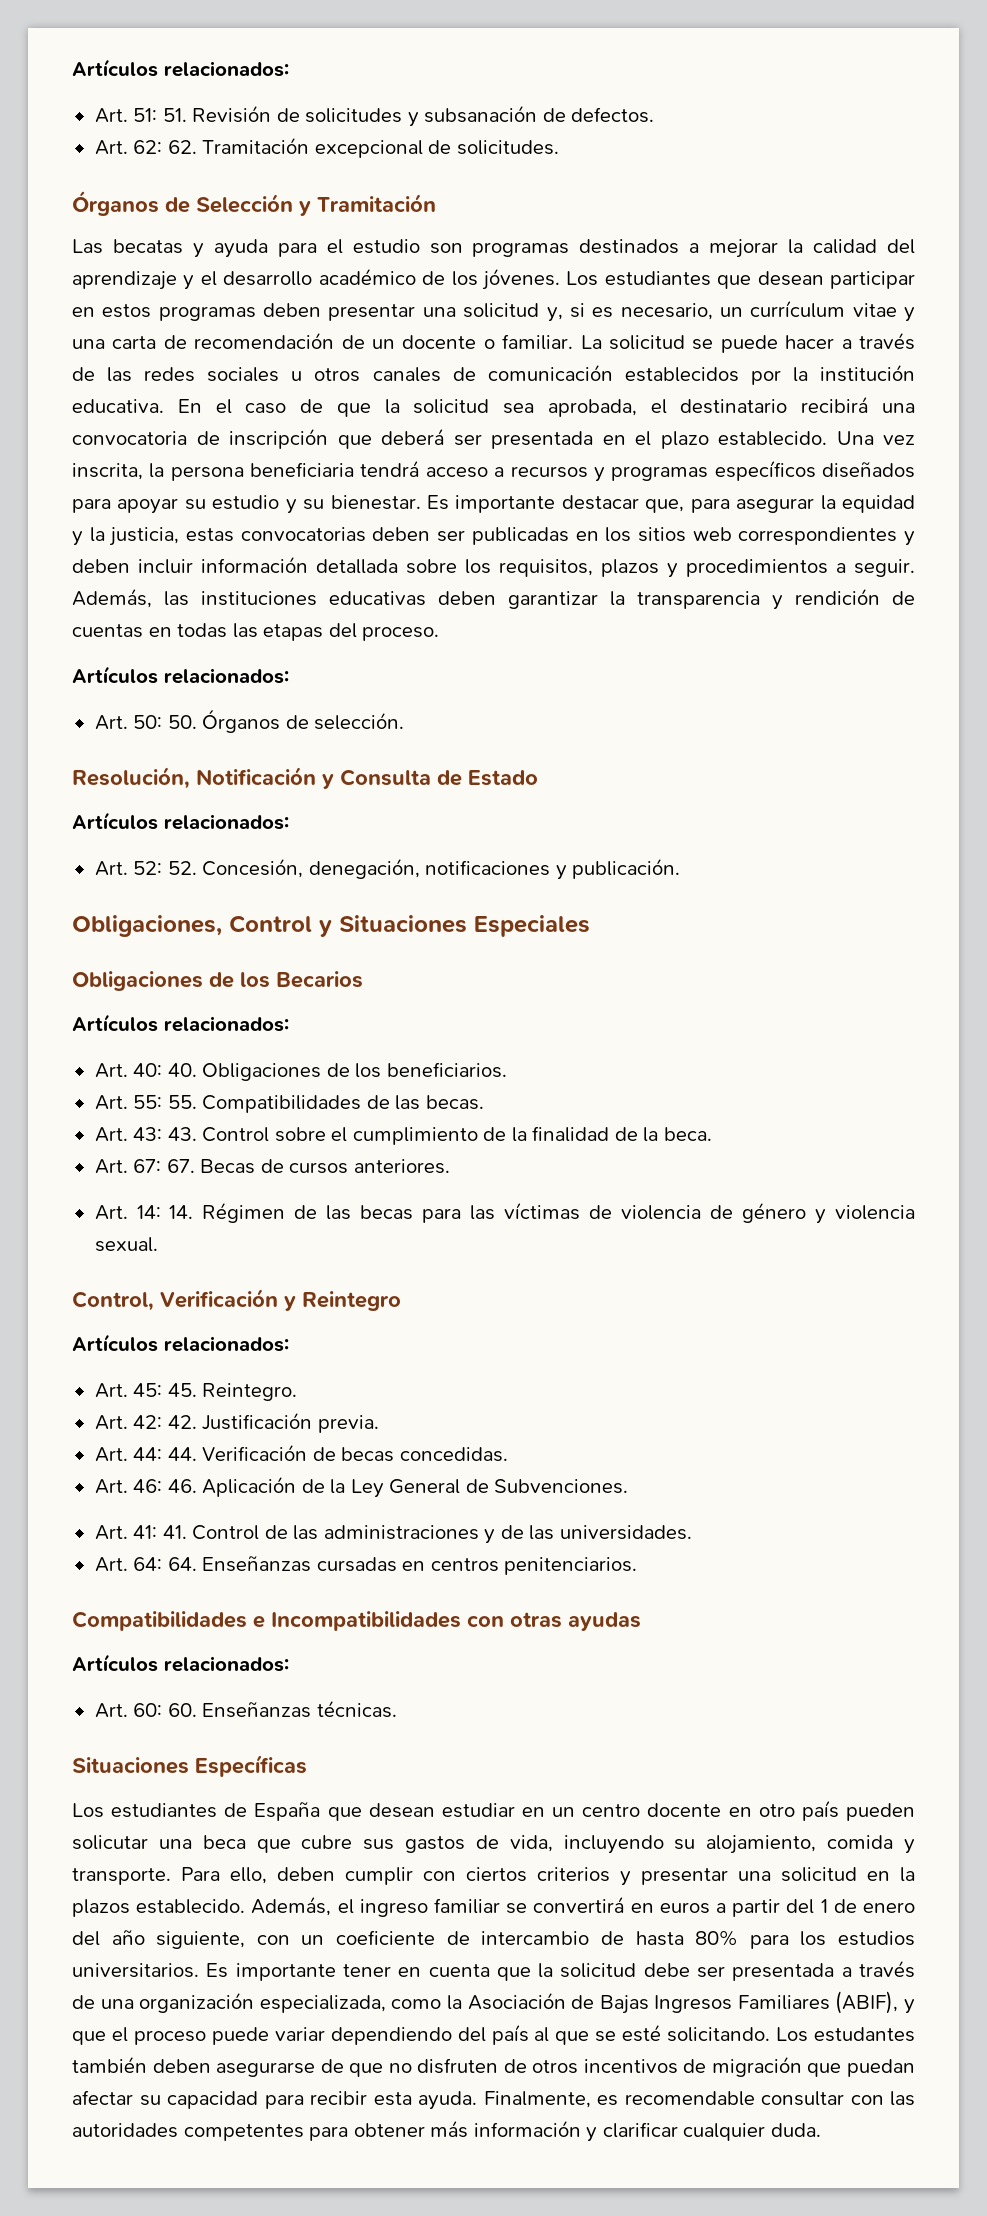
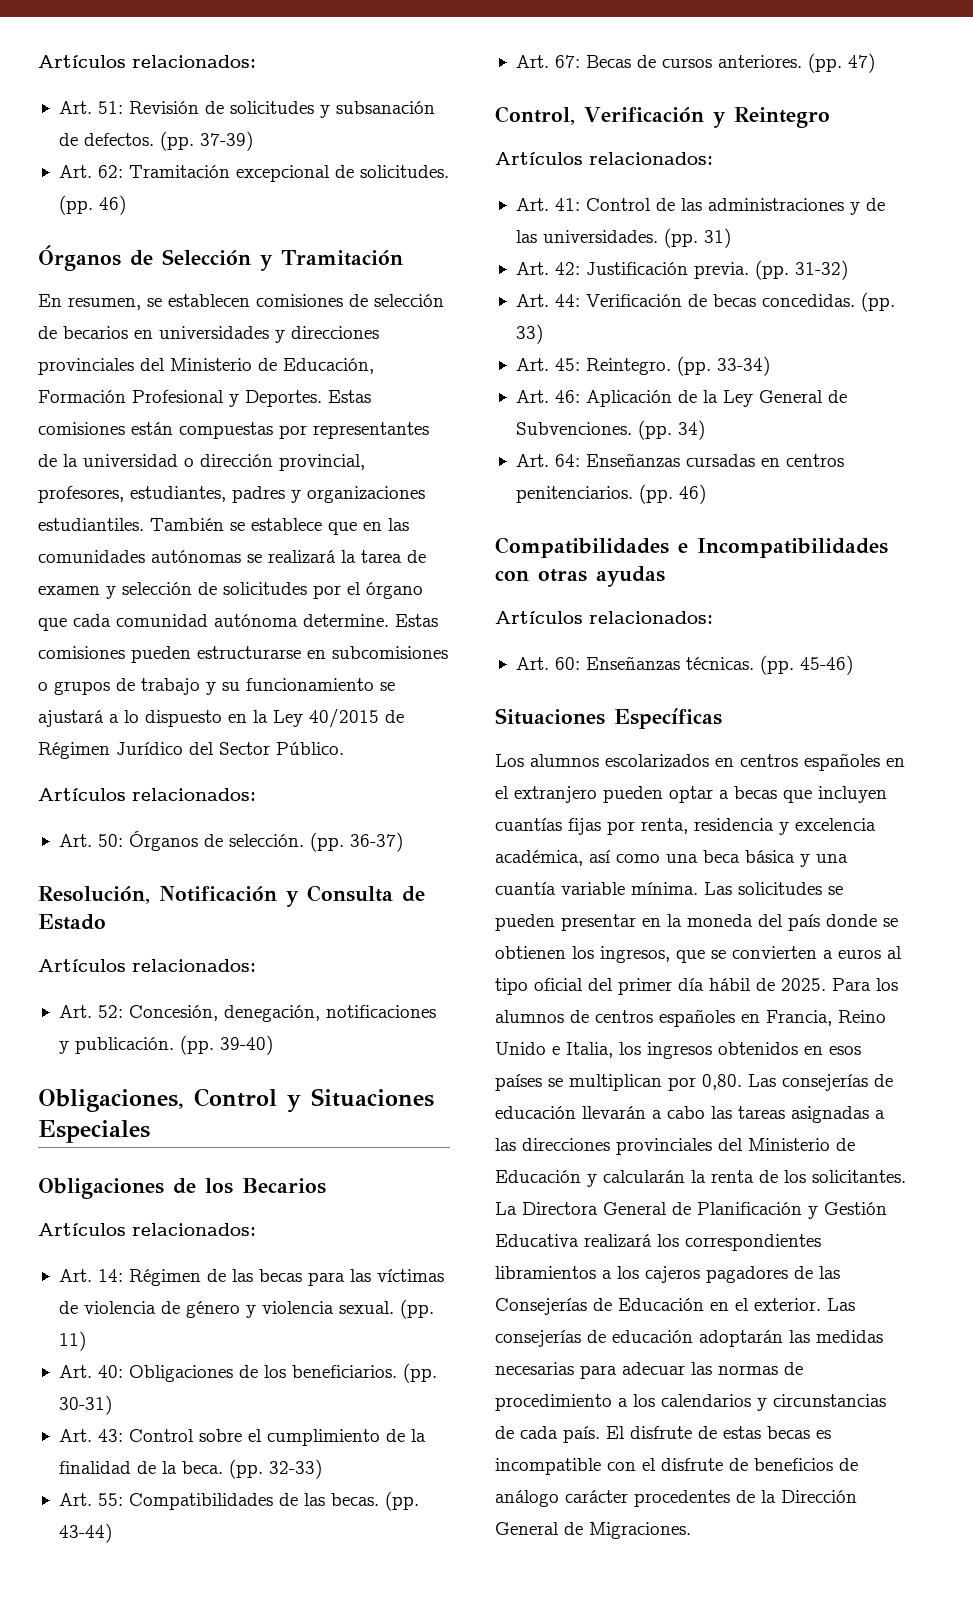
- Art. 51: 51. Revisión de solicitudes y subsanación de defectos.
+ Art. 51: Revisión de solicitudes y subsanación de defectos. (pp. 37-39)
- Art. 62: 62. Tramitación excepcional de solicitudes.
+ Art. 62: Tramitación excepcional de solicitudes. (pp. 46)
- Las becatas y ayuda para el estudio son programas destinados a mejorar la calidad del aprendizaje y el desarrollo académico de los jóvenes. Los estudiantes que desean participar en estos programas deben presentar una solicitud y, si es necesario, un currículum vitae y una carta de recomendación de un docente o familiar. La solicitud se puede hacer a través de las redes sociales u otros canales de comunicación establecidos por la institución educativa. En el caso de que la solicitud sea aprobada, el destinatario recibirá una convocatoria de inscripción que deberá ser presentada en el plazo establecido. Una vez inscrita, la persona beneficiaria tendrá acceso a recursos y programas específicos diseñados para apoyar su estudio y su bienestar. Es importante destacar que, para asegurar la equidad y la justicia, estas convocatorias deben ser publicadas en los sitios web correspondientes y deben incluir información detallada sobre los requisitos, plazos y procedimientos a seguir. Además, las instituciones educativas deben garantizar la transparencia y rendición de cuentas en todas las etapas del proceso.
+ En resumen, se establecen comisiones de selección de becarios en universidades y direcciones provinciales del Ministerio de Educación, Formación Profesional y Deportes. Estas comisiones están compuestas por representantes de la universidad o dirección provincial, profesores, estudiantes, padres y organizaciones estudiantiles. También se establece que en las comunidades autónomas se realizará la tarea de examen y selección de solicitudes por el órgano que cada comunidad autónoma determine. Estas comisiones pueden estructurarse en subcomisiones o grupos de trabajo y su funcionamiento se ajustará a lo dispuesto en la Ley 40/2015 de Régimen Jurídico del Sector Público.
- Art. 50: 50. Órganos de selección.
+ Art. 50: Órganos de selección. (pp. 36-37)
- Art. 52: 52. Concesión, denegación, notificaciones y publicación.
+ Art. 52: Concesión, denegación, notificaciones y publicación. (pp. 39-40)
- Art. 40: 40. Obligaciones de los beneficiarios.
- Art. 55: 55. Compatibilidades de las becas.
- Art. 43: 43. Control sobre el cumplimiento de la finalidad de la beca.
- Art. 67: 67. Becas de cursos anteriores.
- Art. 14: 14. Régimen de las becas para las víctimas de violencia de género y violencia sexual.
+ Art. 14: Régimen de las becas para las víctimas de violencia de género y violencia sexual. (pp. 11)
+ Art. 40: Obligaciones de los beneficiarios. (pp. 30-31)
+ Art. 43: Control sobre el cumplimiento de la finalidad de la beca. (pp. 32-33)
+ Art. 55: Compatibilidades de las becas. (pp. 43-44)
+ Art. 67: Becas de cursos anteriores. (pp. 47)
- Art. 45: 45. Reintegro.
- Art. 42: 42. Justificación previa.
- Art. 44: 44. Verificación de becas concedidas.
- Art. 46: 46. Aplicación de la Ley General de Subvenciones.
- Art. 41: 41. Control de las administraciones y de las universidades.
+ Art. 41: Control de las administraciones y de las universidades. (pp. 31)
+ Art. 42: Justificación previa. (pp. 31-32)
+ Art. 44: Verificación de becas concedidas. (pp. 33)
+ Art. 45: Reintegro. (pp. 33-34)
+ Art. 46: Aplicación de la Ley General de Subvenciones. (pp. 34)
- Art. 64: 64. Enseñanzas cursadas en centros penitenciarios.
+ Art. 64: Enseñanzas cursadas en centros penitenciarios. (pp. 46)
- Art. 60: 60. Enseñanzas técnicas.
+ Art. 60: Enseñanzas técnicas. (pp. 45-46)
- Los estudiantes de España que desean estudiar en un centro docente en otro país pueden solicutar una beca que cubre sus gastos de vida, incluyendo su alojamiento, comida y transporte. Para ello, deben cumplir con ciertos criterios y presentar una solicitud en la plazos establecido. Además, el ingreso familiar se convertirá en euros a partir del 1 de enero del año siguiente, con un coeficiente de intercambio de hasta 80% para los estudios universitarios. Es importante tener en cuenta que la solicitud debe ser presentada a través de una organización especializada, como la Asociación de Bajas Ingresos Familiares (ABIF), y que el proceso puede variar dependiendo del país al que se esté solicitando. Los estudantes también deben asegurarse de que no disfruten de otros incentivos de migración que puedan afectar su capacidad para recibir esta ayuda. Finalmente, es recomendable consultar con las autoridades competentes para obtener más información y clarificar cualquier duda.
+ Los alumnos escolarizados en centros españoles en el extranjero pueden optar a becas que incluyen cuantías fijas por renta, residencia y excelencia académica, así como una beca básica y una cuantía variable mínima. Las solicitudes se pueden presentar en la moneda del país donde se obtienen los ingresos, que se convierten a euros al tipo oficial del primer día hábil de 2025. Para los alumnos de centros españoles en Francia, Reino Unido e Italia, los ingresos obtenidos en esos países se multiplican por 0,80. Las consejerías de educación llevarán a cabo las tareas asignadas a las direcciones provinciales del Ministerio de Educación y calcularán la renta de los solicitantes. La Directora General de Planificación y Gestión Educativa realizará los correspondientes libramientos a los cajeros pagadores de las Consejerías de Educación en el exterior. Las consejerías de educación adoptarán las medidas necesarias para adecuar las normas de procedimiento a los calendarios y circunstancias de cada país. El disfrute de estas becas es incompatible con el disfrute de beneficios de análogo carácter procedentes de la Dirección General de Migraciones.

